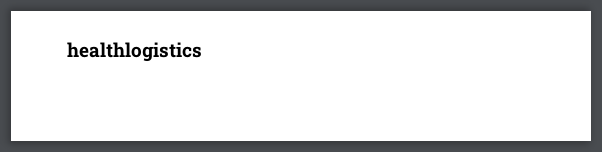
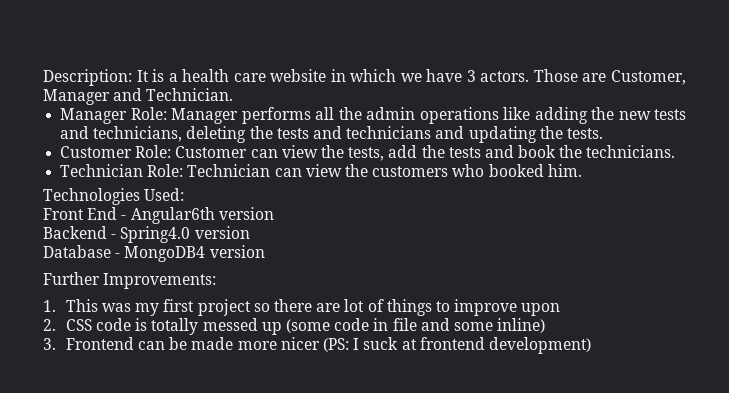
- healthlogistics
+ Description: It is a health care website in which we have 3 actors. Those are Customer, Manager and Technician.
+ Manager Role: Manager performs all the admin operations like adding the new tests and technicians, deleting the tests and technicians and updating the tests.
+ Customer Role: Customer can view the tests, add the tests and book the technicians.
+ Technician Role: Technician can view the customers who booked him.
+ Technologies Used:
+ Front End - Angular6th version
+ Backend - Spring4.0 version
+ Database - MongoDB4 version
+ Further Improvements:
+ 1. This was my first project so there are lot of things to improve upon
+ 2. CSS code is totally messed up (some code in file and some inline)
+ 3. Frontend can be made more nicer (PS: I suck at frontend development)

